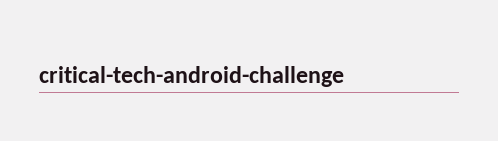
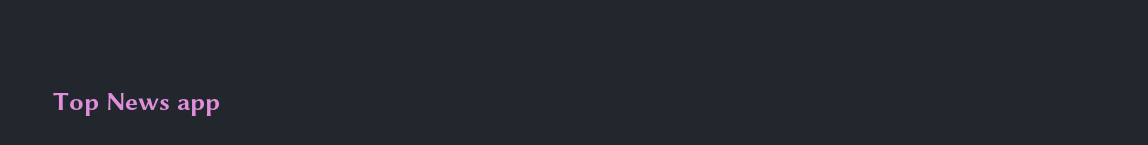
- critical-tech-android-challenge
+ Top News app

